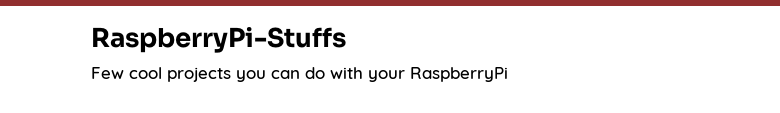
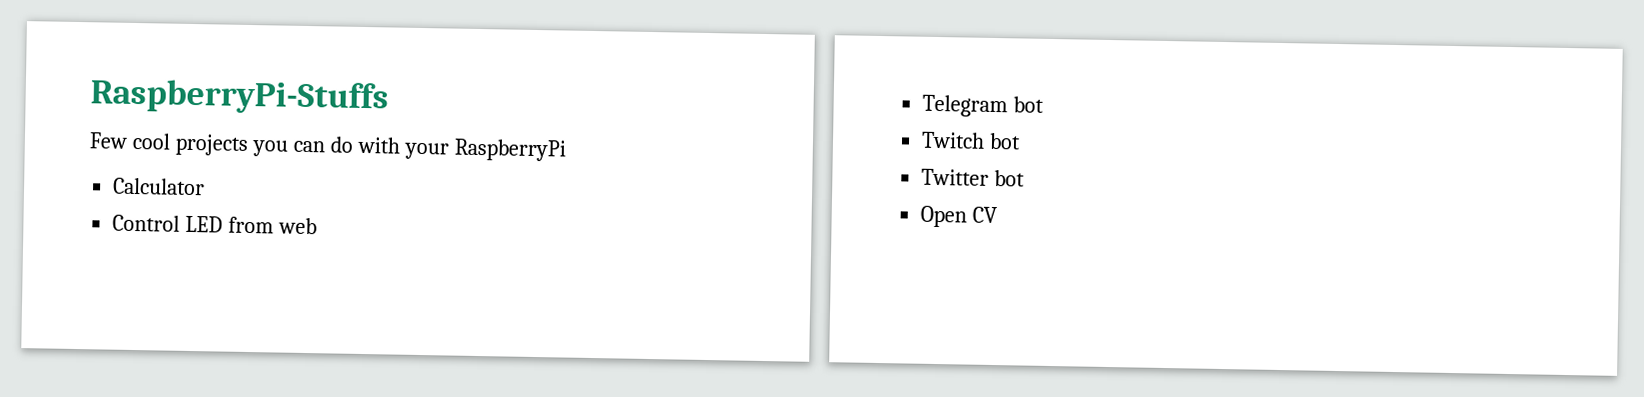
+ Calculator
+ Control LED from web
+ Telegram bot
+ Twitch bot
+ Twitter bot
+ Open CV

